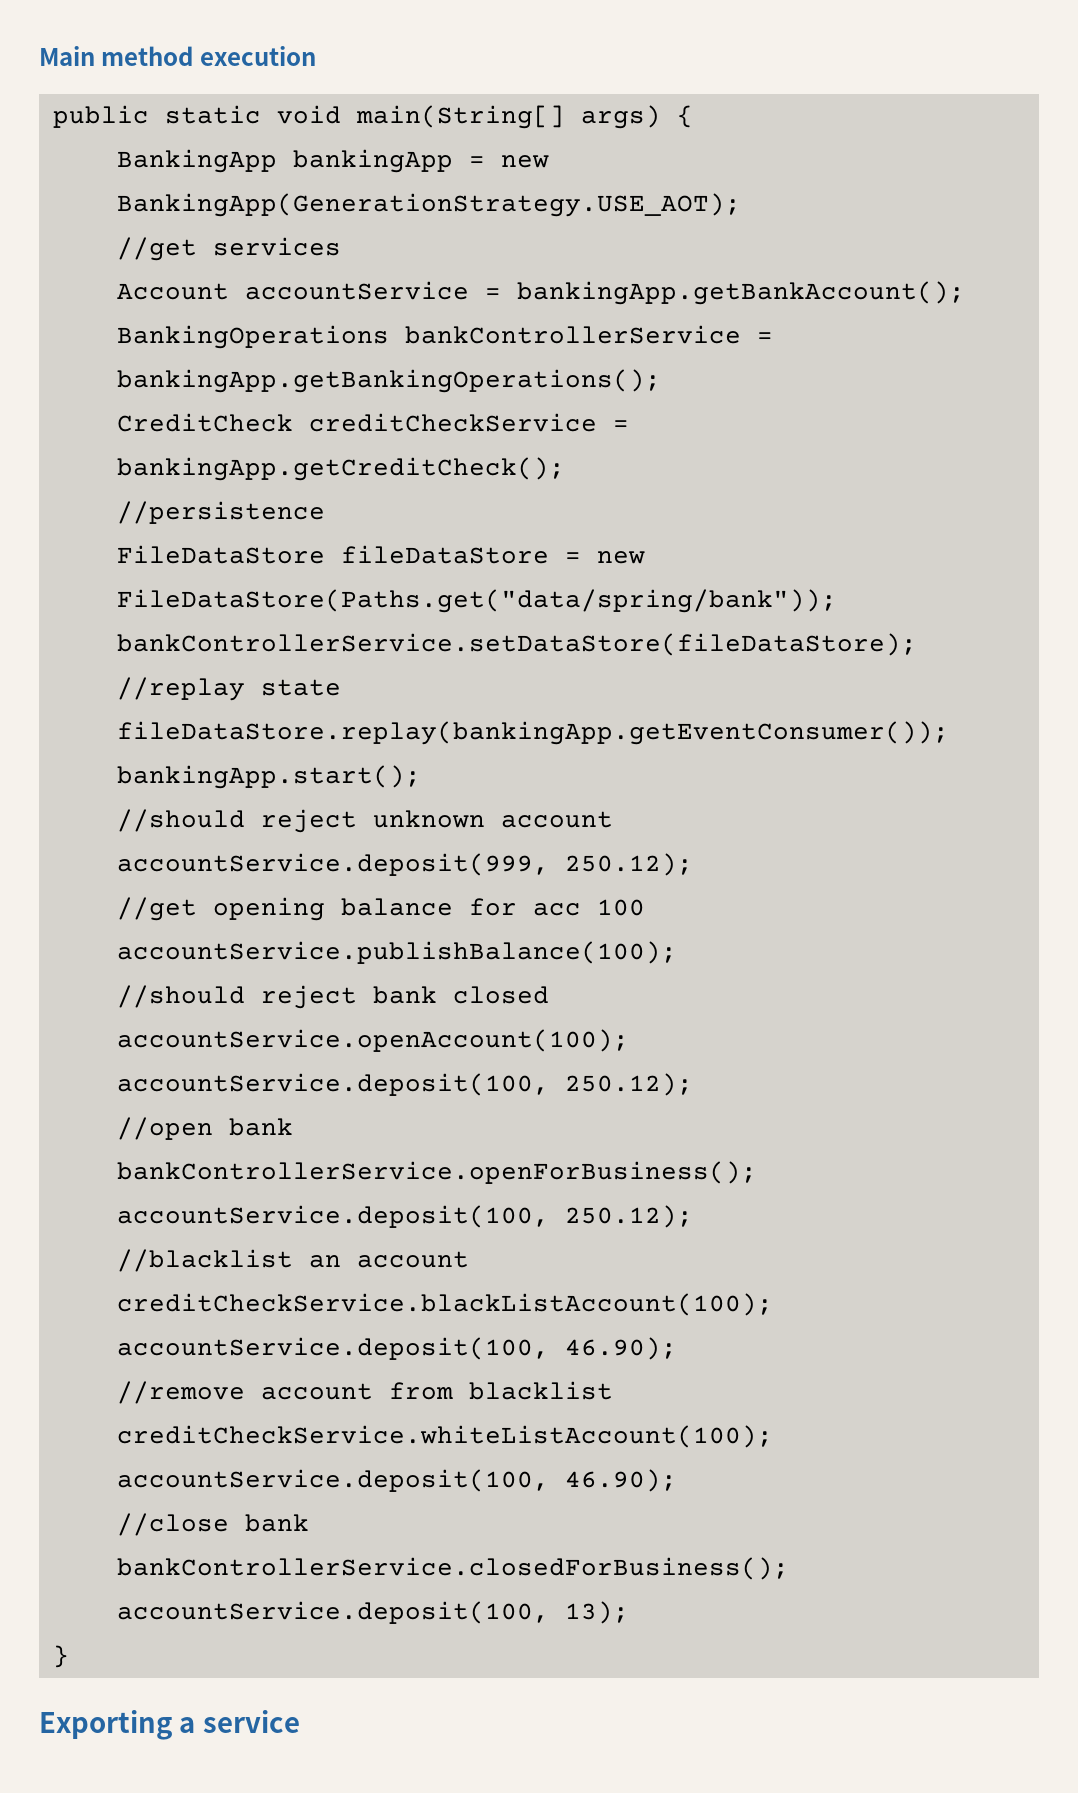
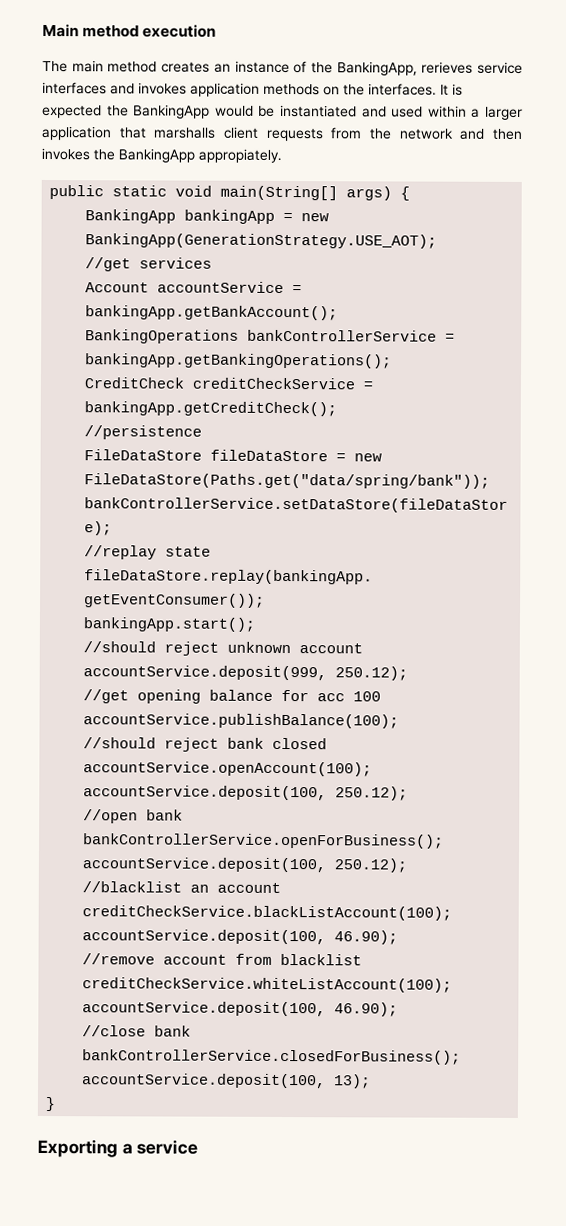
+ The main method creates an instance of the BankingApp, rerieves service interfaces and invokes application methods on the interfaces. It is expected the BankingApp would be instantiated and used within a larger application that marshalls client requests from the network and then invokes the BankingApp appropiately.

